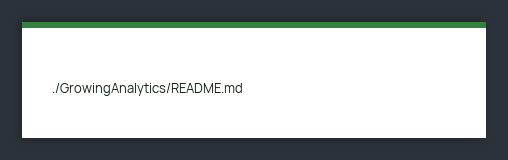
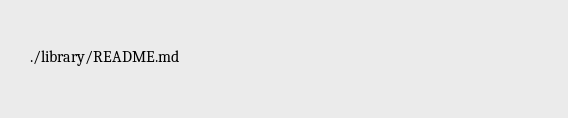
- ./GrowingAnalytics/README.md
+ ./library/README.md

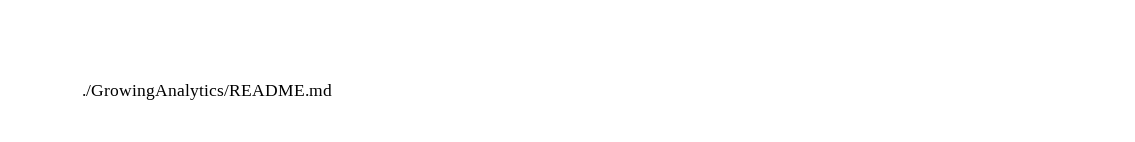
- ./library/README.md
+ ./GrowingAnalytics/README.md

